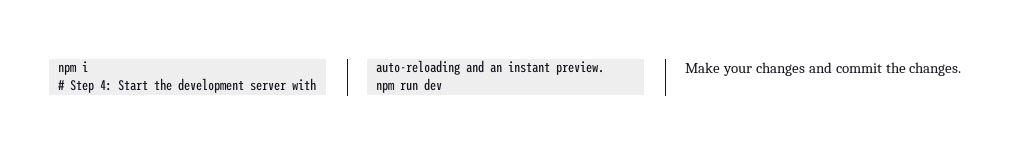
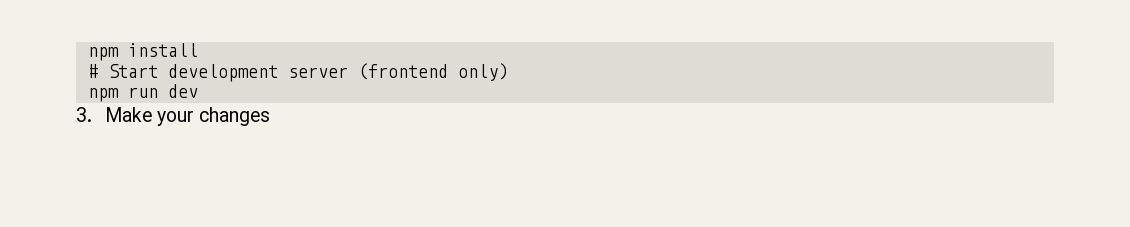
- npm i
+ npm install
- # Step 4: Start the development server with auto-reloading and an instant preview.
+ # Start development server (frontend only)
- Make your changes and commit the changes.
+ 3. Make your changes

